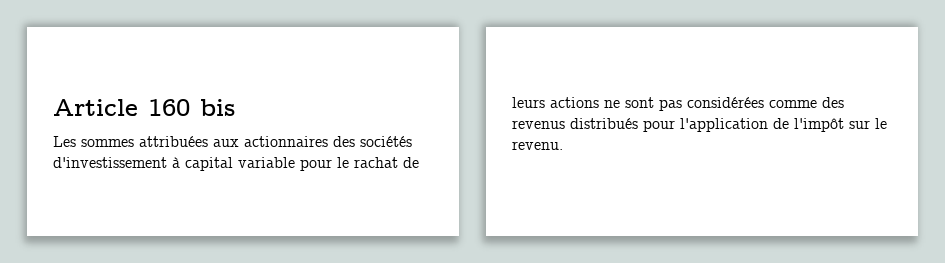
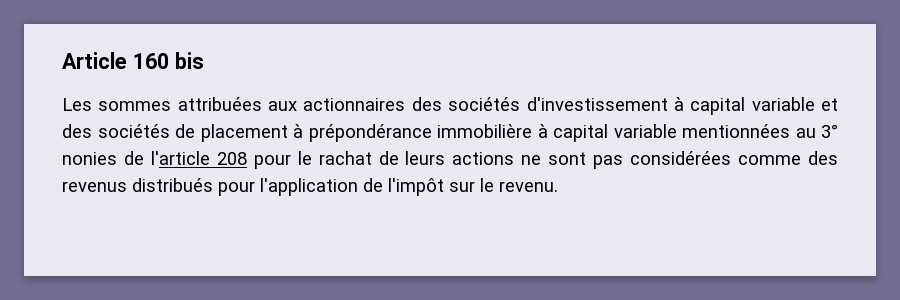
- Les sommes attribuées aux actionnaires des sociétés d'investissement à capital variable pour le rachat de leurs actions ne sont pas considérées comme des revenus distribués pour l'application de l'impôt sur le revenu.
+ Les sommes attribuées aux actionnaires des sociétés d'investissement à capital variable et des sociétés de placement à prépondérance immobilière à capital variable mentionnées au 3° nonies de l'article 208 pour le rachat de leurs actions ne sont pas considérées comme des revenus distribués pour l'application de l'impôt sur le revenu.

